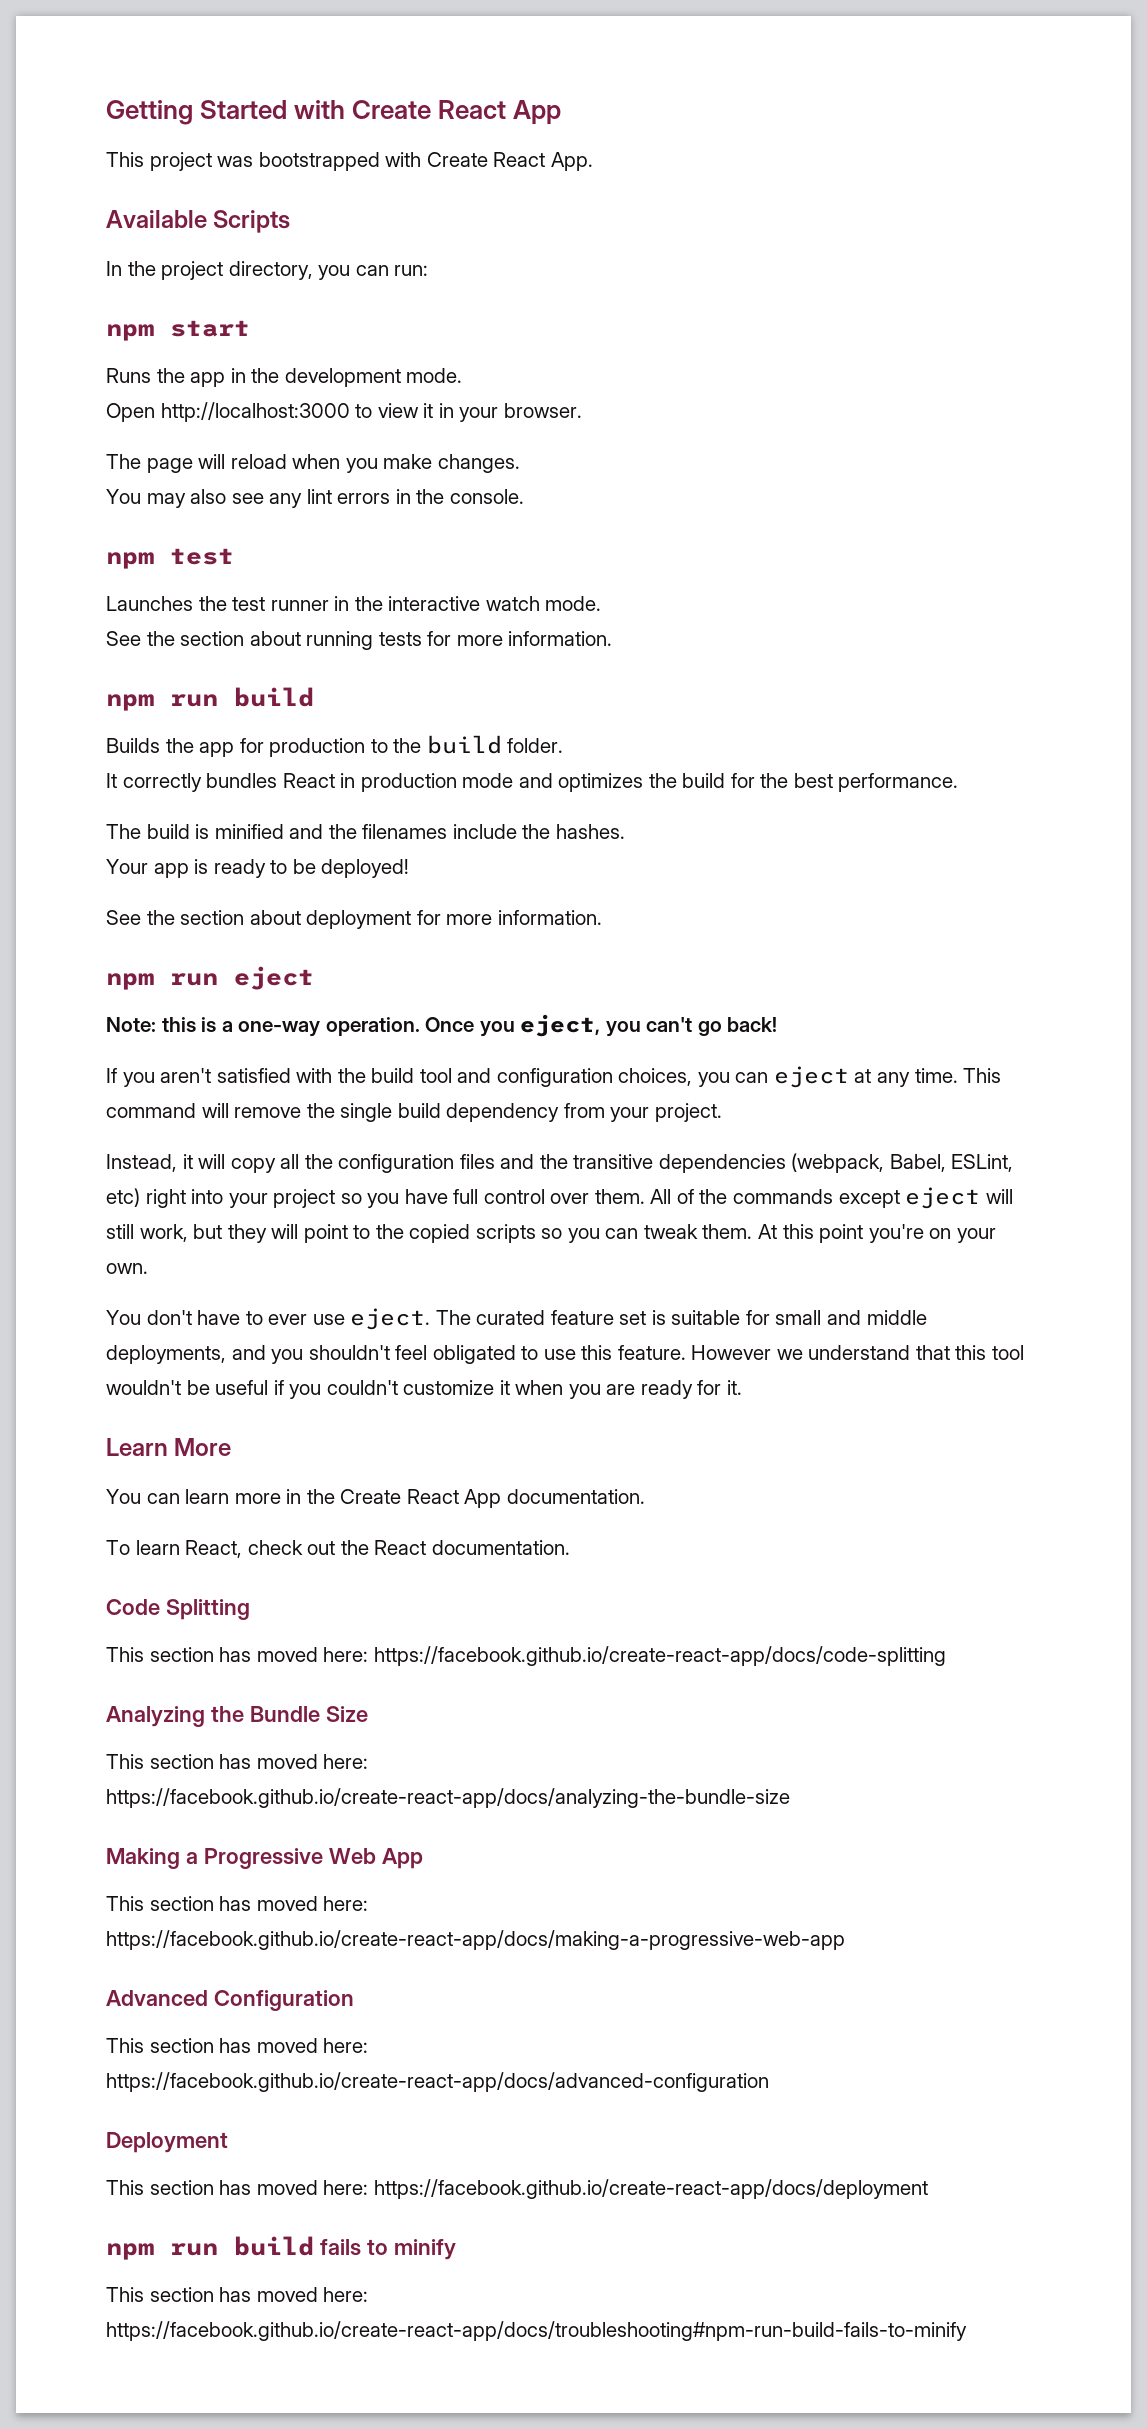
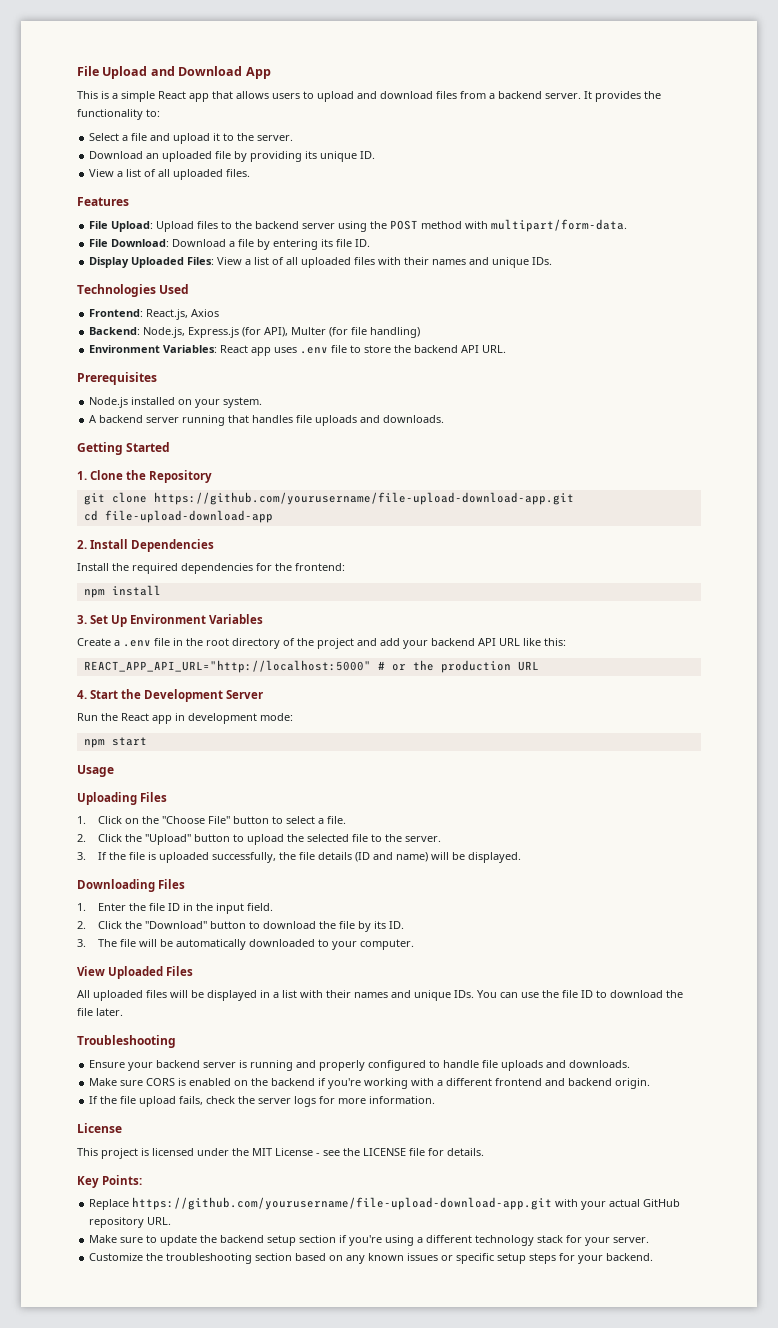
- Getting Started with Create React App
- This project was bootstrapped with Create React App.
- Available Scripts
- In the project directory, you can run:
+ File Upload and Download App
+ This is a simple React app that allows users to upload and download files from a backend server. It provides the functionality to:
+ Select a file and upload it to the server.
+ Download an uploaded file by providing its unique ID.
+ View a list of all uploaded files.
+ Features
+ File Upload: Upload files to the backend server using the POST method with multipart/form-data.
+ File Download: Download a file by entering its file ID.
+ Display Uploaded Files: View a list of all uploaded files with their names and unique IDs.
+ Technologies Used
+ Frontend: React.js, Axios
+ Backend: Node.js, Express.js (for API), Multer (for file handling)
+ Environment Variables: React app uses .env file to store the backend API URL.
+ Prerequisites
+ Node.js installed on your system.
+ A backend server running that handles file uploads and downloads.
+ Getting Started
+ 1. Clone the Repository
+ git clone https://github.com/yourusername/file-upload-download-app.git
+ cd file-upload-download-app
+ 2. Install Dependencies
+ Install the required dependencies for the frontend:
+ npm install
+ 3. Set Up Environment Variables
+ Create a .env file in the root directory of the project and add your backend API URL like this:
+ REACT_APP_API_URL="http://localhost:5000" # or the production URL
+ 4. Start the Development Server
+ Run the React app in development mode:
  npm start
- Runs the app in the development mode.
- Open http://localhost:3000 to view it in your browser.
- The page will reload when you make changes.
- You may also see any lint errors in the console.
- npm test
- Launches the test runner in the interactive watch mode.
- See the section about running tests for more information.
- npm run build
- Builds the app for production to the build folder.
- It correctly bundles React in production mode and optimizes the build for the best performance.
- The build is minified and the filenames include the hashes.
- Your app is ready to be deployed!
- See the section about deployment for more information.
- npm run eject
- Note: this is a one-way operation. Once you eject, you can't go back!
- If you aren't satisfied with the build tool and configuration choices, you can eject at any time. This command will remove the single build dependency from your project.
- Instead, it will copy all the configuration files and the transitive dependencies (webpack, Babel, ESLint, etc) right into your project so you have full control over them. All of the commands except eject will still work, but they will point to the copied scripts so you can tweak them. At this point you're on your own.
- You don't have to ever use eject. The curated feature set is suitable for small and middle deployments, and you shouldn't feel obligated to use this feature. However we understand that this tool wouldn't be useful if you couldn't customize it when you are ready for it.
- Learn More
- You can learn more in the Create React App documentation.
- To learn React, check out the React documentation.
- Code Splitting
- This section has moved here: https://facebook.github.io/create-react-app/docs/code-splitting
- Analyzing the Bundle Size
- This section has moved here: https://facebook.github.io/create-react-app/docs/analyzing-the-bundle-size
- Making a Progressive Web App
- This section has moved here: https://facebook.github.io/create-react-app/docs/making-a-progressive-web-app
- Advanced Configuration
- This section has moved here: https://facebook.github.io/create-react-app/docs/advanced-configuration
- Deployment
- This section has moved here: https://facebook.github.io/create-react-app/docs/deployment
- npm run build fails to minify
- This section has moved here: https://facebook.github.io/create-react-app/docs/troubleshooting#npm-run-build-fails-to-minify
+ Usage
+ Uploading Files
+ 1. Click on the "Choose File" button to select a file.
+ 2. Click the "Upload" button to upload the selected file to the server.
+ 3. If the file is uploaded successfully, the file details (ID and name) will be displayed.
+ Downloading Files
+ 1. Enter the file ID in the input field.
+ 2. Click the "Download" button to download the file by its ID.
+ 3. The file will be automatically downloaded to your computer.
+ View Uploaded Files
+ All uploaded files will be displayed in a list with their names and unique IDs. You can use the file ID to download the file later.
+ Troubleshooting
+ Ensure your backend server is running and properly configured to handle file uploads and downloads.
+ Make sure CORS is enabled on the backend if you're working with a different frontend and backend origin.
+ If the file upload fails, check the server logs for more information.
+ License
+ This project is licensed under the MIT License - see the LICENSE file for details.
+ Key Points:
+ Replace https://github.com/yourusername/file-upload-download-app.git with your actual GitHub repository URL.
+ Make sure to update the backend setup section if you're using a different technology stack for your server.
+ Customize the troubleshooting section based on any known issues or specific setup steps for your backend.

